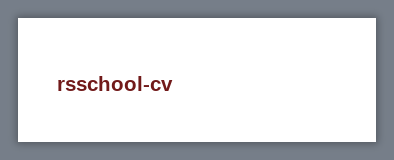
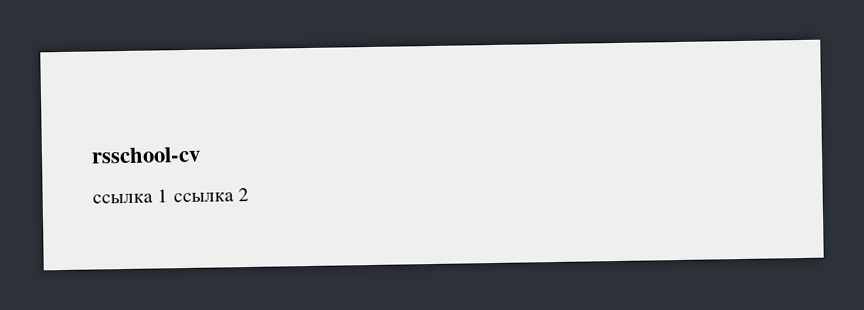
+ ссылка 1 ссылка 2

